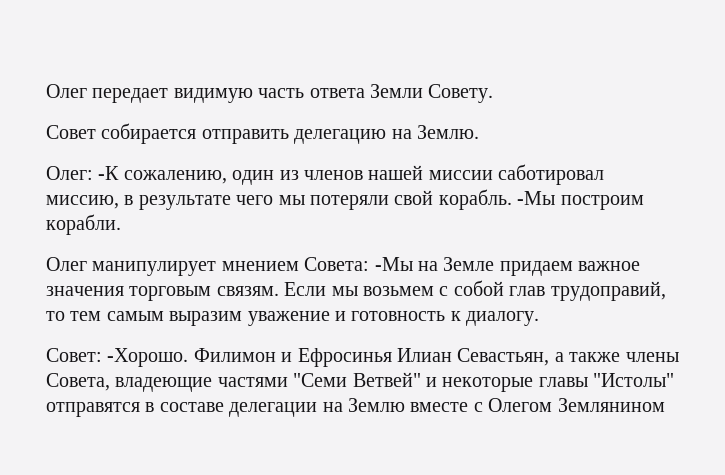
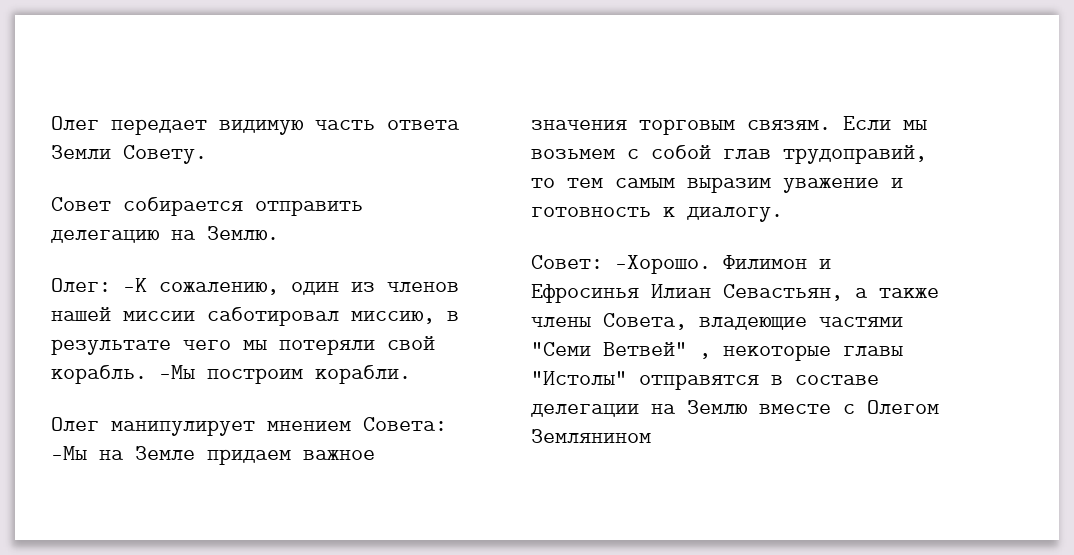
- Филимон и Ефросинья Илиан Севастьян, а также члены Совета, владеющие частями "Семи Ветвей" и некоторые главы "Истолы" отправятся в составе делегации на Землю вместе с Олегом Землянином
+ Филимон и Ефросинья Илиан Севастьян, а также члены Совета, владеющие частями "Семи Ветвей" , некоторые главы "Истолы" отправятся в составе делегации на Землю вместе с Олегом Землянином

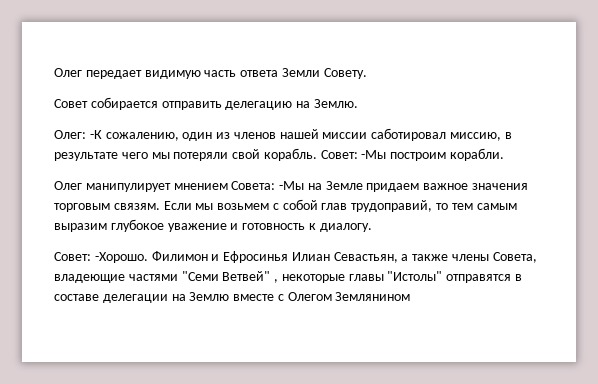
- -Мы построим корабли.
+ Совет: -Мы построим корабли.
- Если мы возьмем с собой глав трудоправий, то тем самым выразим уважение и готовность к диалогу.
+ Если мы возьмем с собой глав трудоправий, то тем самым выразим глубокое уважение и готовность к диалогу.

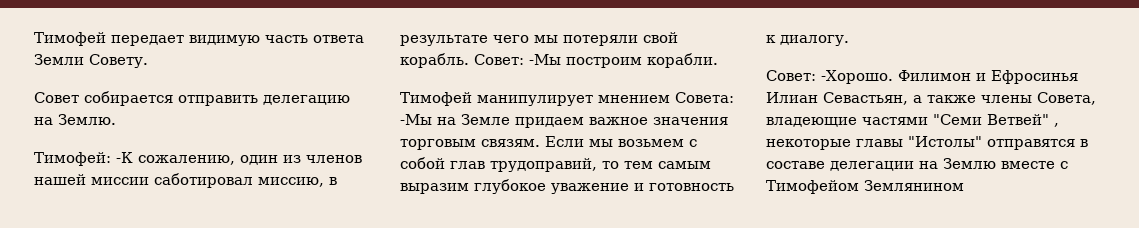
- Олег передает видимую часть ответа Земли Совету.
+ Тимофей передает видимую часть ответа Земли Совету.
- Олег: -К сожалению, один из членов нашей миссии саботировал миссию, в результате чего мы потеряли свой корабль.
+ Тимофей: -К сожалению, один из членов нашей миссии саботировал миссию, в результате чего мы потеряли свой корабль.
- Олег манипулирует мнением Совета: -Мы на Земле придаем важное значения торговым связям.
+ Тимофей манипулирует мнением Совета: -Мы на Земле придаем важное значения торговым связям.
- Филимон и Ефросинья Илиан Севастьян, а также члены Совета, владеющие частями "Семи Ветвей" , некоторые главы "Истолы" отправятся в составе делегации на Землю вместе с Олегом Землянином
+ Филимон и Ефросинья Илиан Севастьян, а также члены Совета, владеющие частями "Семи Ветвей" , некоторые главы "Истолы" отправятся в составе делегации на Землю вместе с Тимофейом Землянином

